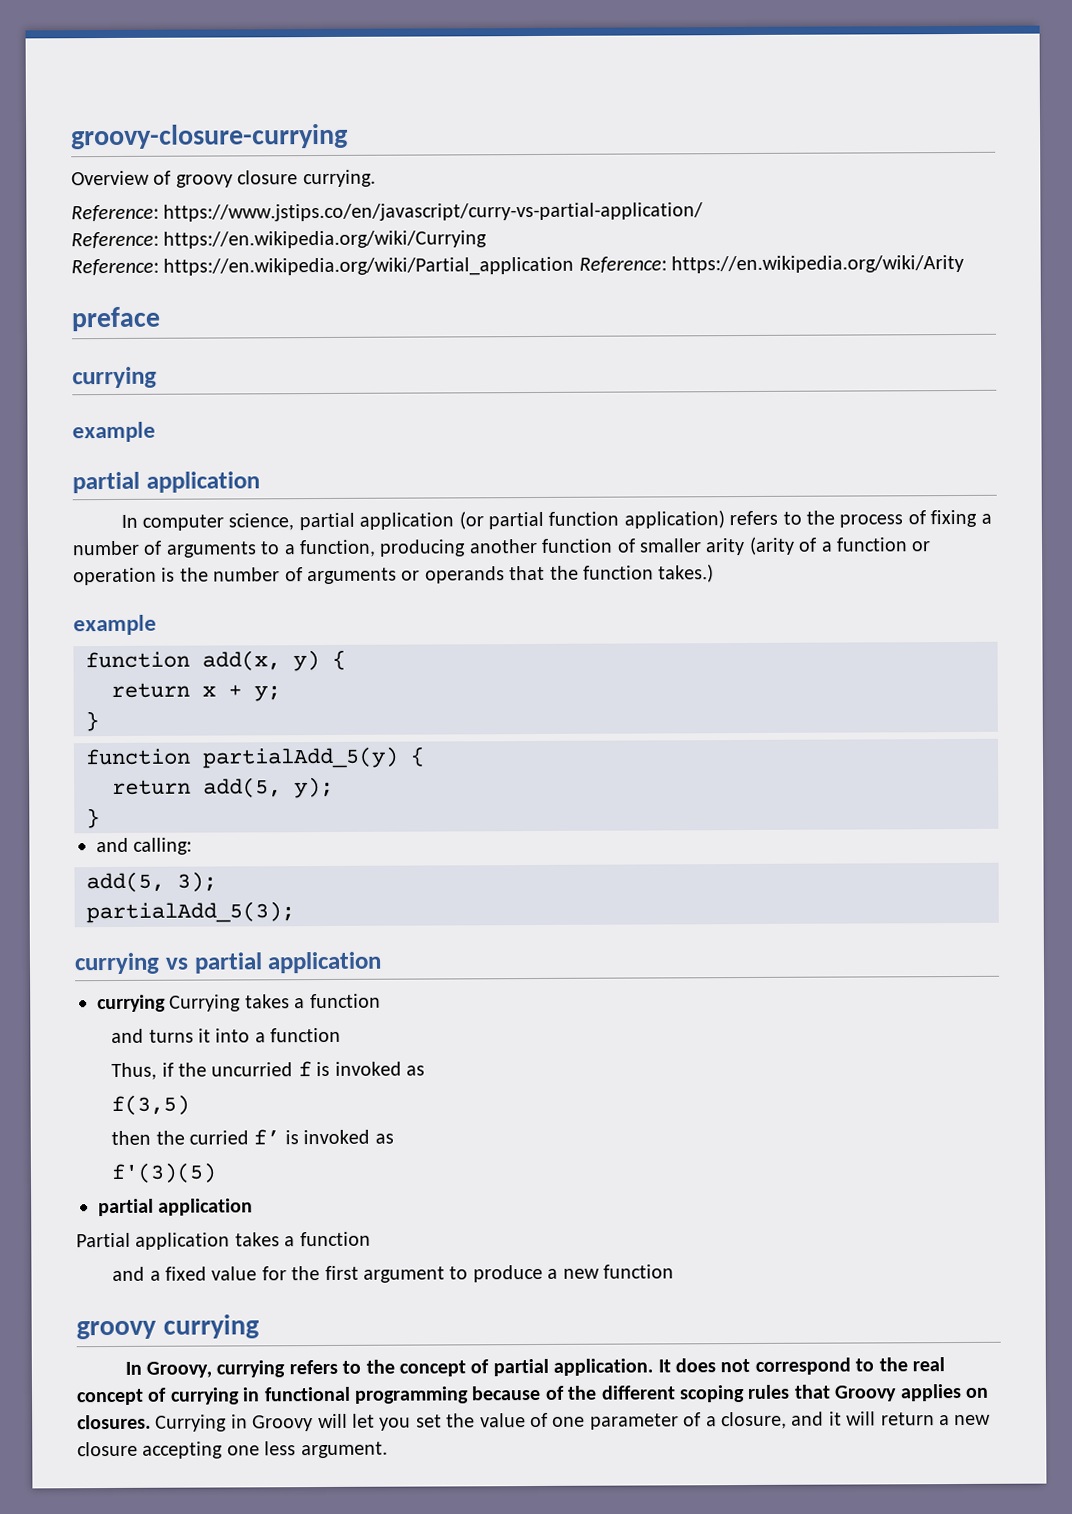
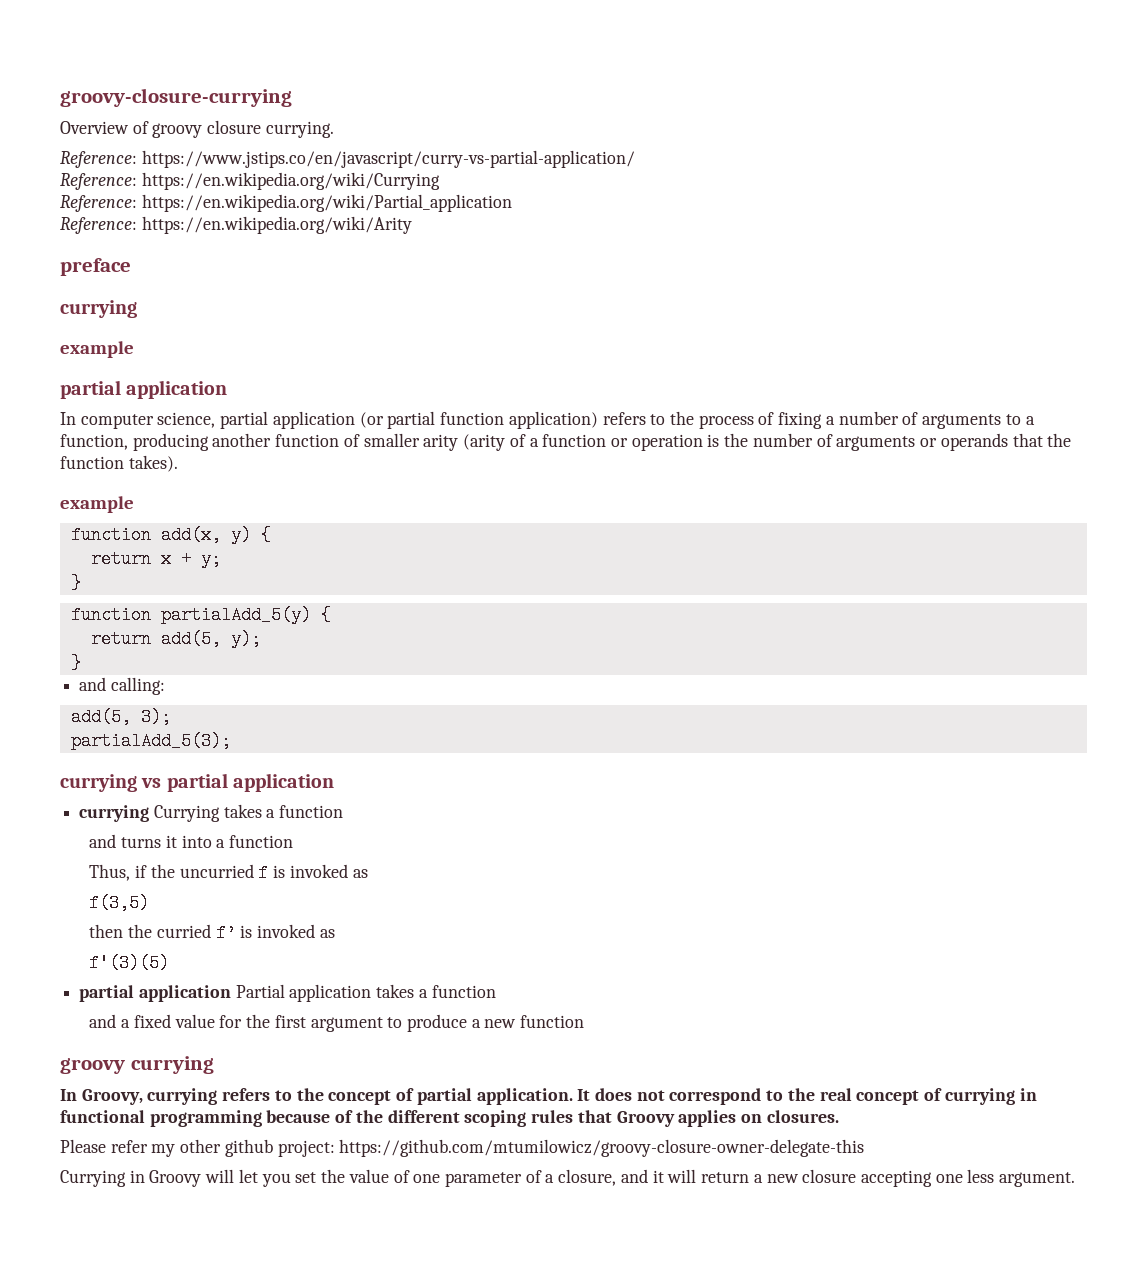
- Reference: https://en.wikipedia.org/wiki/Partial_application Reference: https://en.wikipedia.org/wiki/Arity
+ Reference: https://en.wikipedia.org/wiki/Partial_application
+ Reference: https://en.wikipedia.org/wiki/Arity
- In computer science, partial application (or partial function application) refers to the process of fixing a number of arguments to a function, producing another function of smaller arity (arity of a function or operation is the number of arguments or operands that the function takes.)
+ In computer science, partial application (or partial function application) refers to the process of fixing a number of arguments to a function, producing another function of smaller arity (arity of a function or operation is the number of arguments or operands that the function takes).
  f'(3)(5)
- partial application
- Partial application takes a function
+ partial application Partial application takes a function
- It does not correspond to the real concept of currying in functional programming because of the different scoping rules that Groovy applies on closures. Currying in Groovy will let you set the value of one parameter of a closure, and it will return a new closure accepting one less argument.
+ It does not correspond to the real concept of currying in functional programming because of the different scoping rules that Groovy applies on closures.
+ Please refer my other github project: https://github.com/mtumilowicz/groovy-closure-owner-delegate-this
+ Currying in Groovy will let you set the value of one parameter of a closure, and it will return a new closure accepting one less argument.

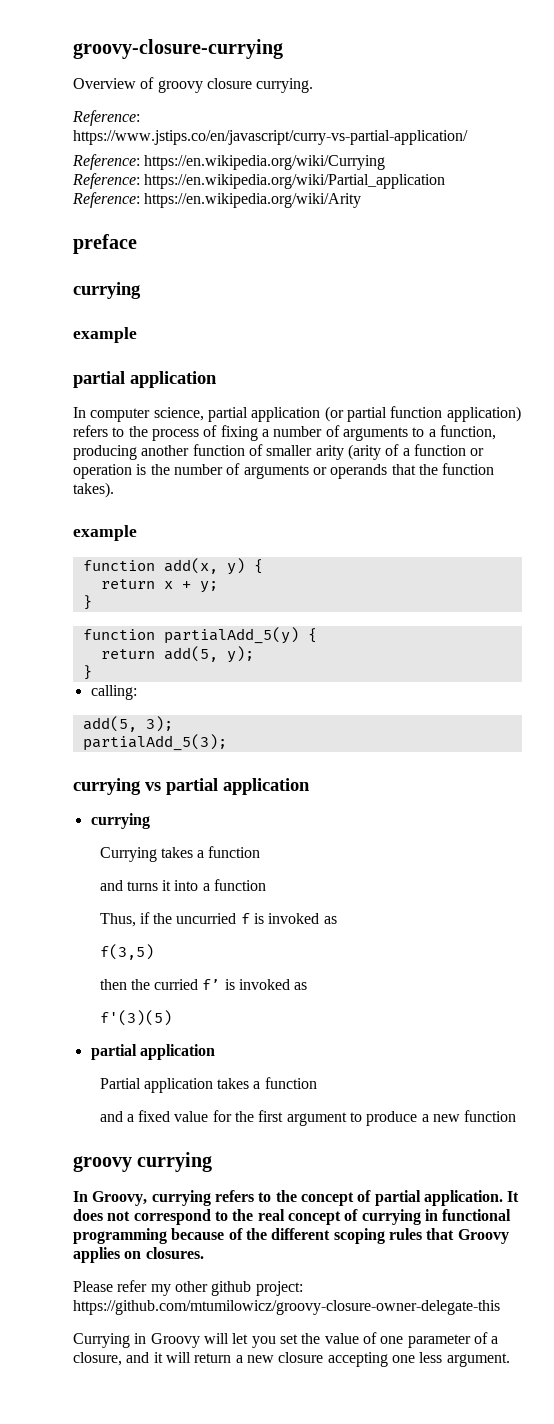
- and calling:
+ calling:
  currying vs partial application
- currying Currying takes a function
+ currying
+ Currying takes a function
  f'(3)(5)
- partial application Partial application takes a function
+ partial application
+ Partial application takes a function

